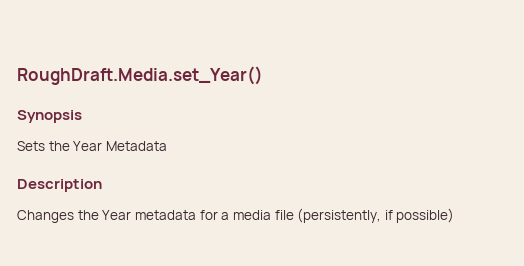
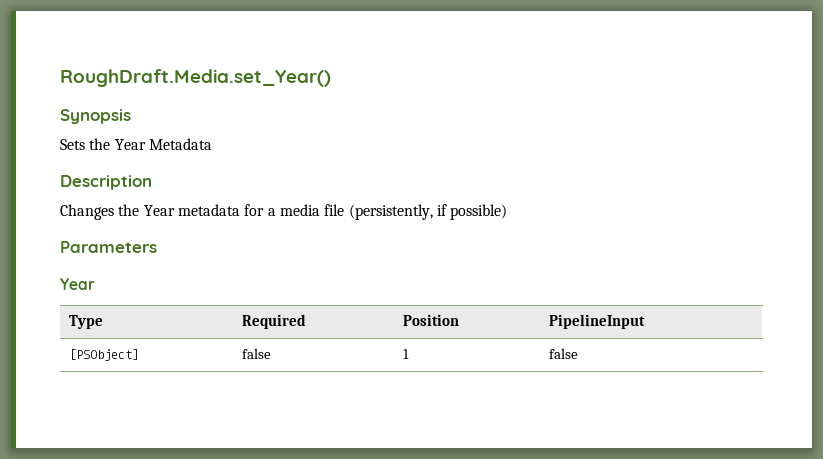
+ Parameters
+ Year
+ Type | Required | Position | PipelineInput
+ [PSObject] | false | 1 | false

